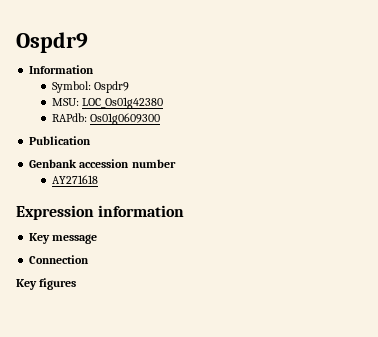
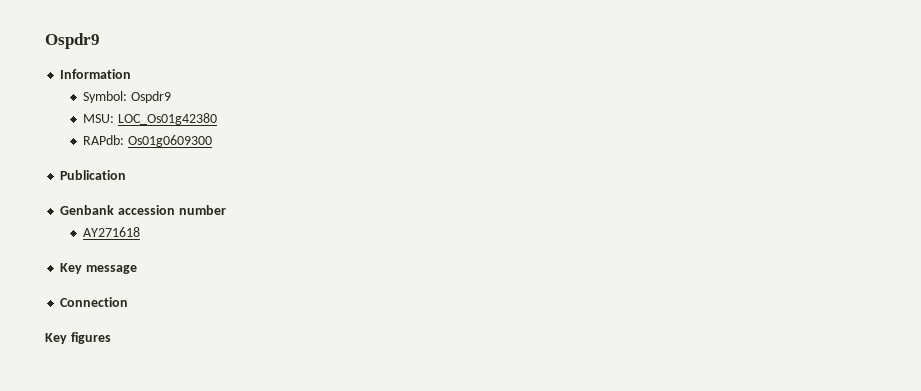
- Expression information

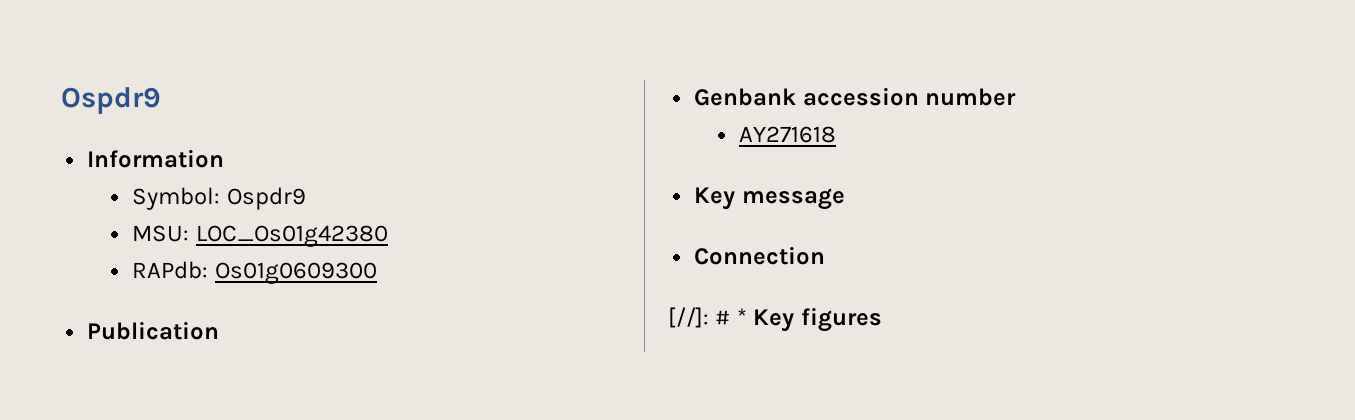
- Key figures
+ [//]: # * Key figures

